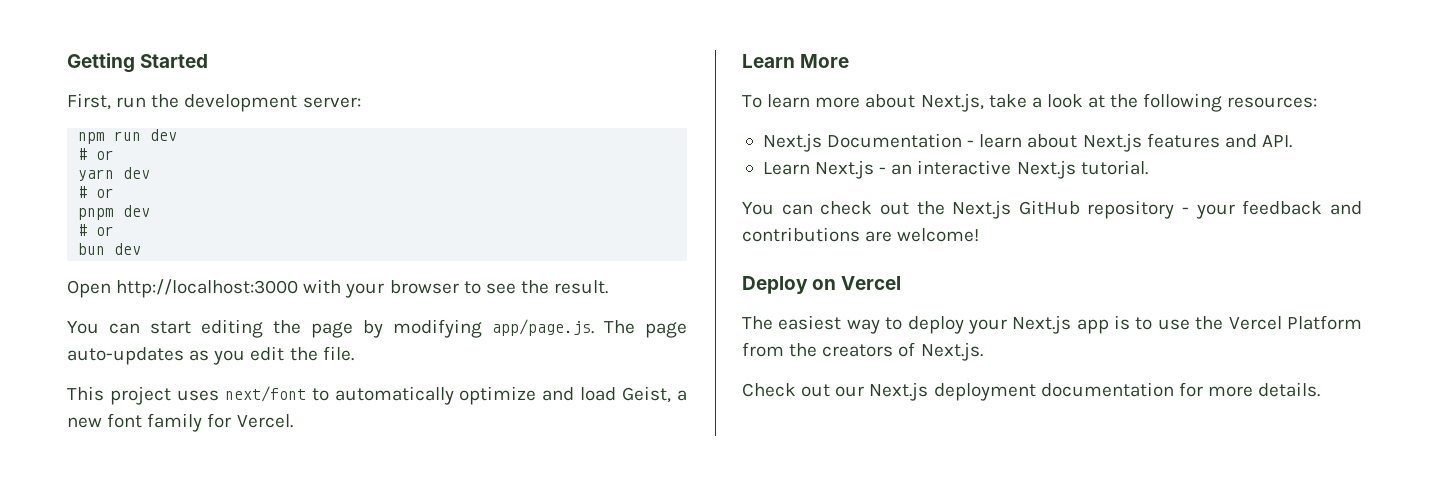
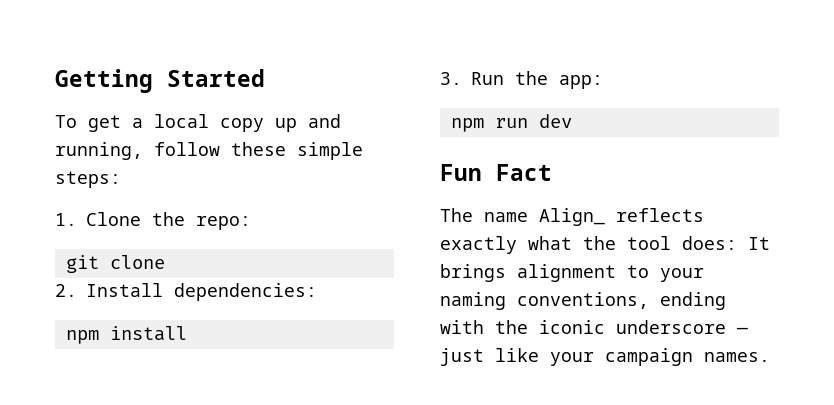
- First, run the development server:
+ To get a local copy up and running, follow these simple steps:
+ 1. Clone the repo:
+ git clone
+ 2. Install dependencies:
+ npm install
+ 3. Run the app:
  npm run dev
- # or
- yarn dev
- # or
- pnpm dev
- # or
- bun dev
- Open http://localhost:3000 with your browser to see the result.
- You can start editing the page by modifying app/page.js. The page auto-updates as you edit the file.
- This project uses next/font to automatically optimize and load Geist, a new font family for Vercel.
- Learn More
- To learn more about Next.js, take a look at the following resources:
- Next.js Documentation - learn about Next.js features and API.
- Learn Next.js - an interactive Next.js tutorial.
- You can check out the Next.js GitHub repository - your feedback and contributions are welcome!
- Deploy on Vercel
- The easiest way to deploy your Next.js app is to use the Vercel Platform from the creators of Next.js.
- Check out our Next.js deployment documentation for more details.
+ Fun Fact
+ The name Align_ reflects exactly what the tool does: It brings alignment to your naming conventions, ending with the iconic underscore — just like your campaign names.

